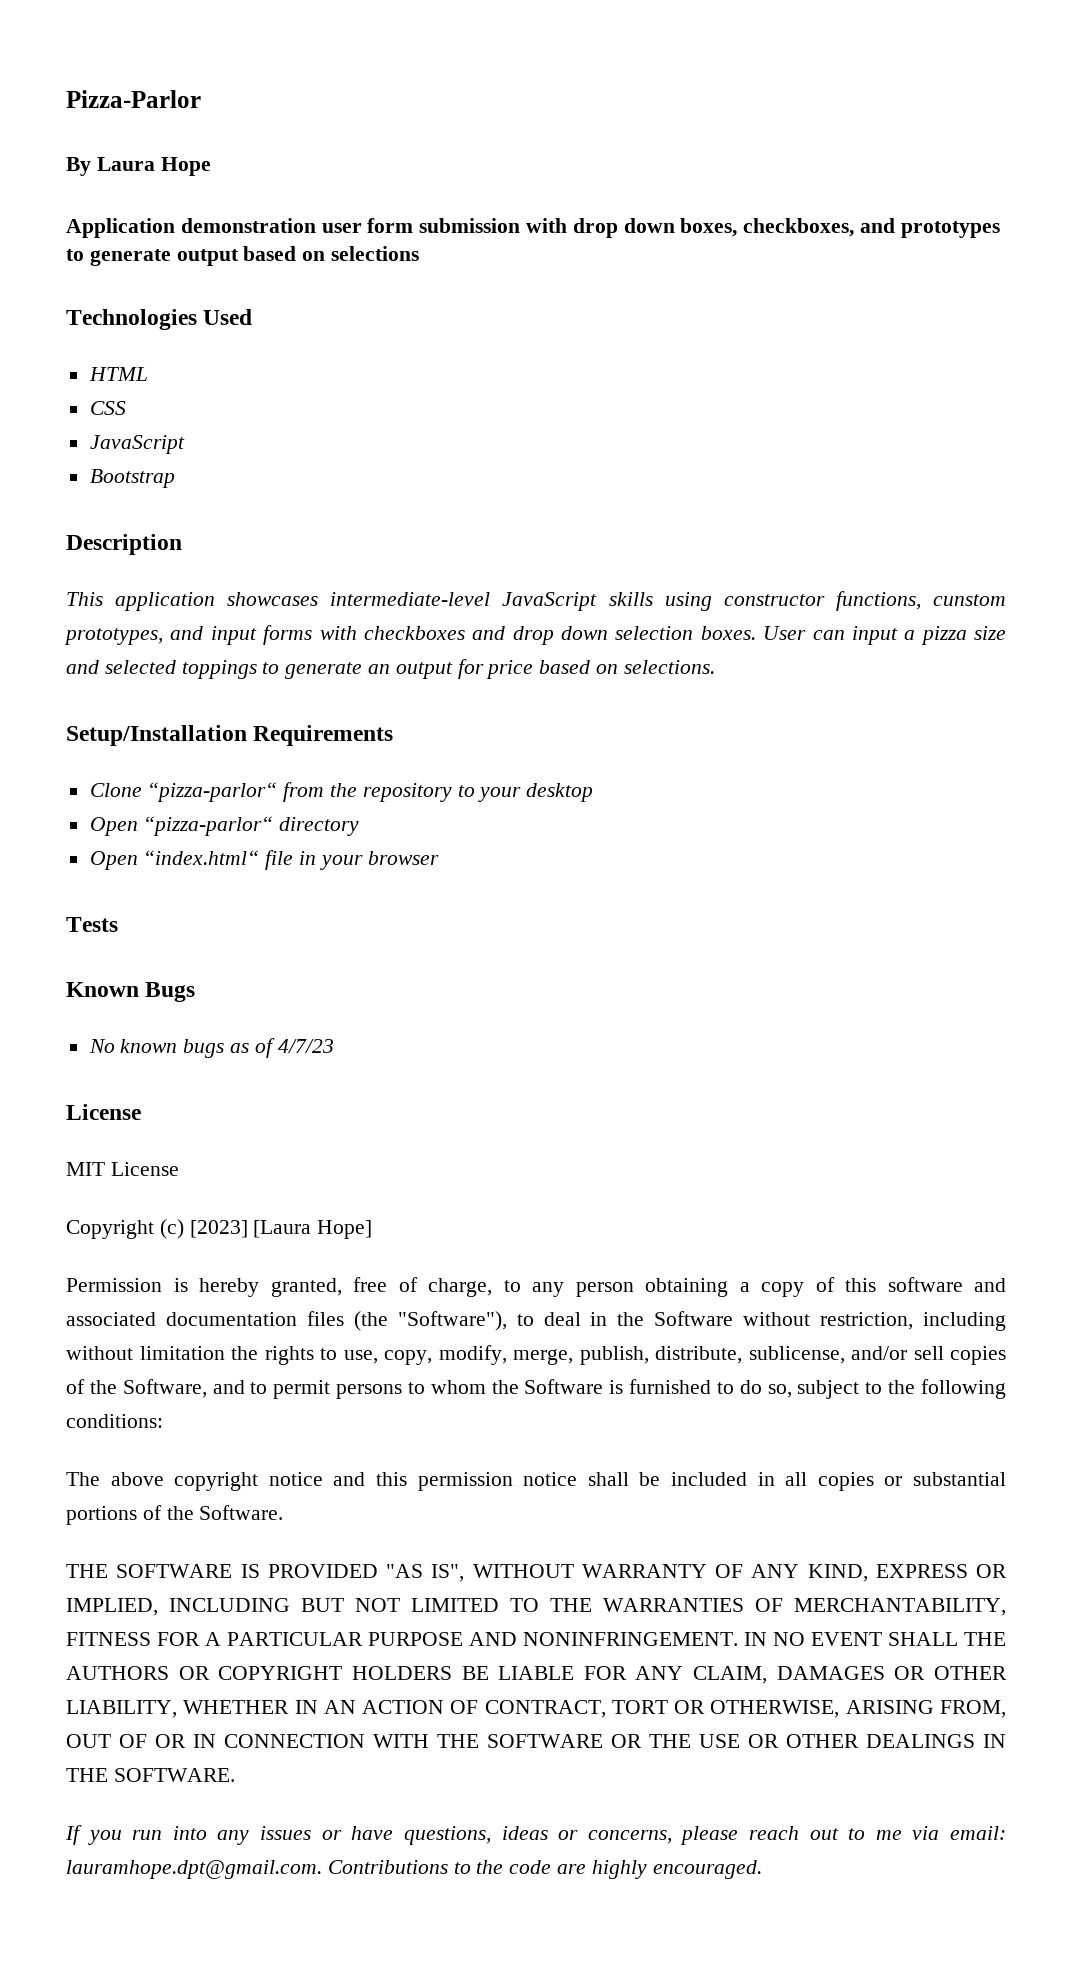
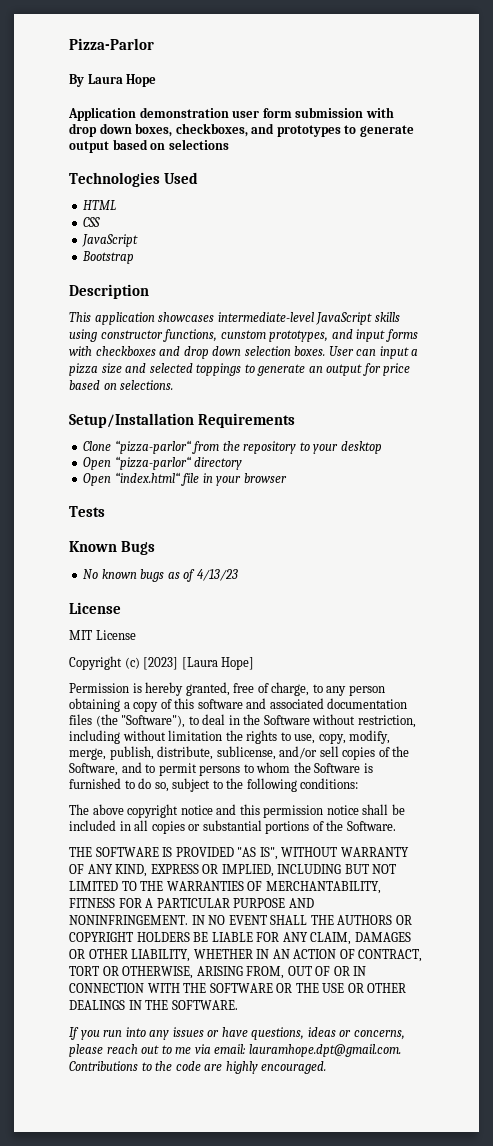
- No known bugs as of 4/7/23
+ No known bugs as of 4/13/23

